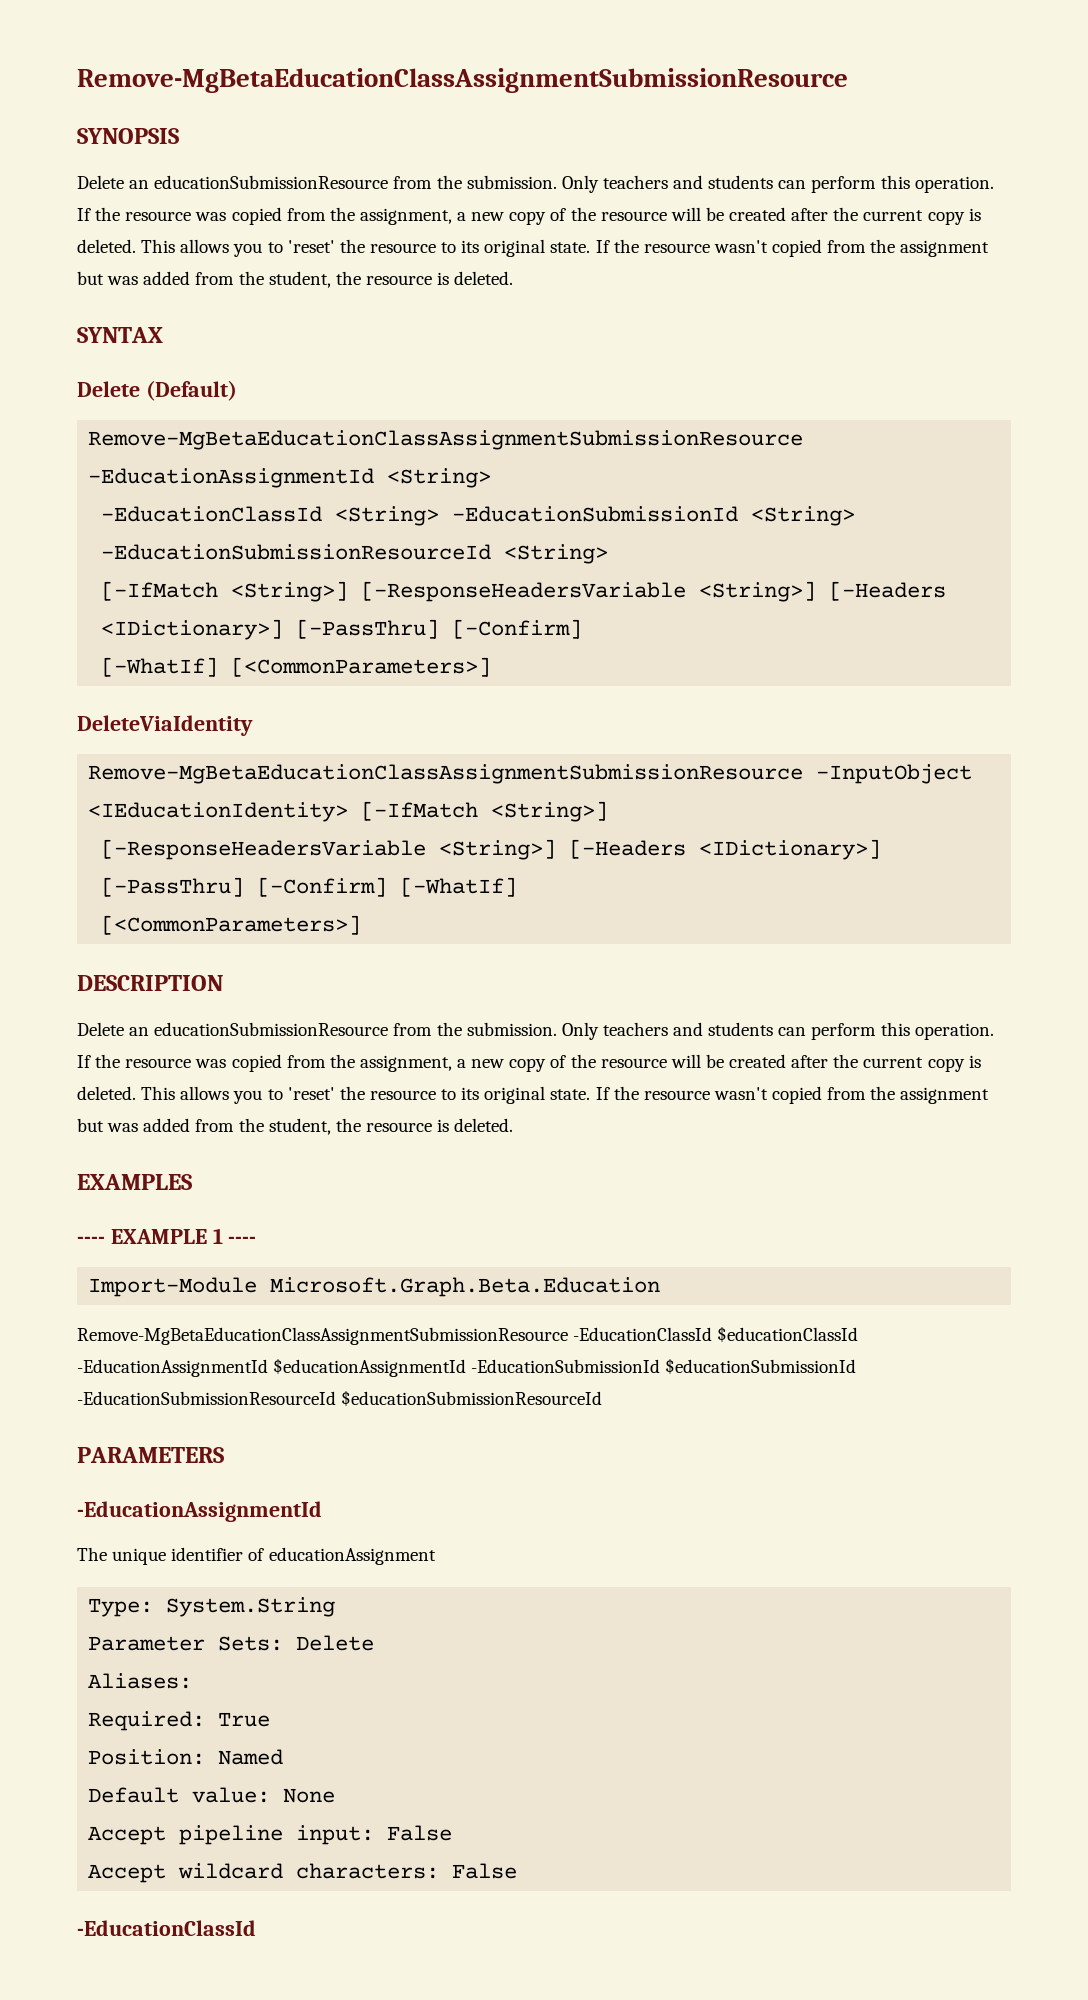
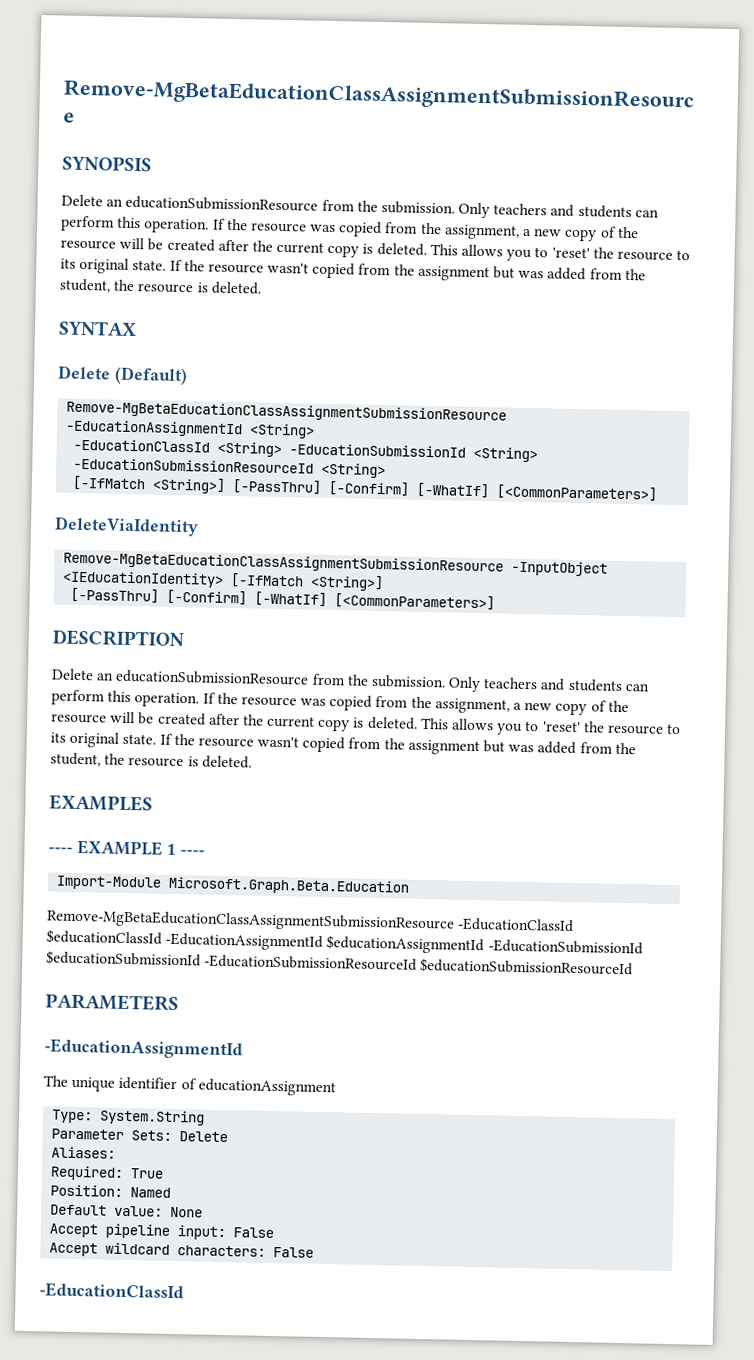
- [-IfMatch <String>] [-ResponseHeadersVariable <String>] [-Headers <IDictionary>] [-PassThru] [-Confirm]
- [-WhatIf] [<CommonParameters>]
+ [-IfMatch <String>] [-PassThru] [-Confirm] [-WhatIf] [<CommonParameters>]
  Remove-MgBetaEducationClassAssignmentSubmissionResource -InputObject <IEducationIdentity> [-IfMatch <String>]
- [-ResponseHeadersVariable <String>] [-Headers <IDictionary>] [-PassThru] [-Confirm] [-WhatIf]
- [<CommonParameters>]
+ [-PassThru] [-Confirm] [-WhatIf] [<CommonParameters>]

